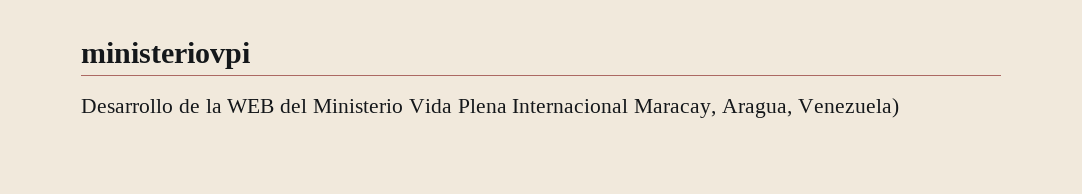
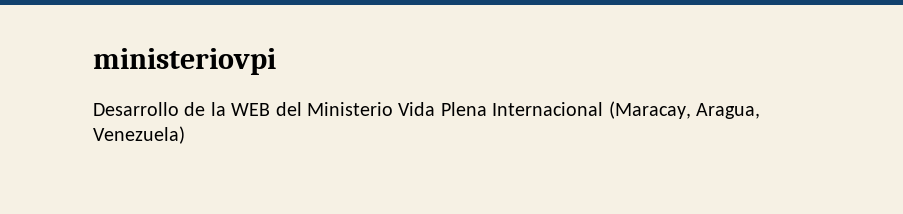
- Desarrollo de la WEB del Ministerio Vida Plena Internacional Maracay, Aragua, Venezuela)
+ Desarrollo de la WEB del Ministerio Vida Plena Internacional (Maracay, Aragua, Venezuela)

